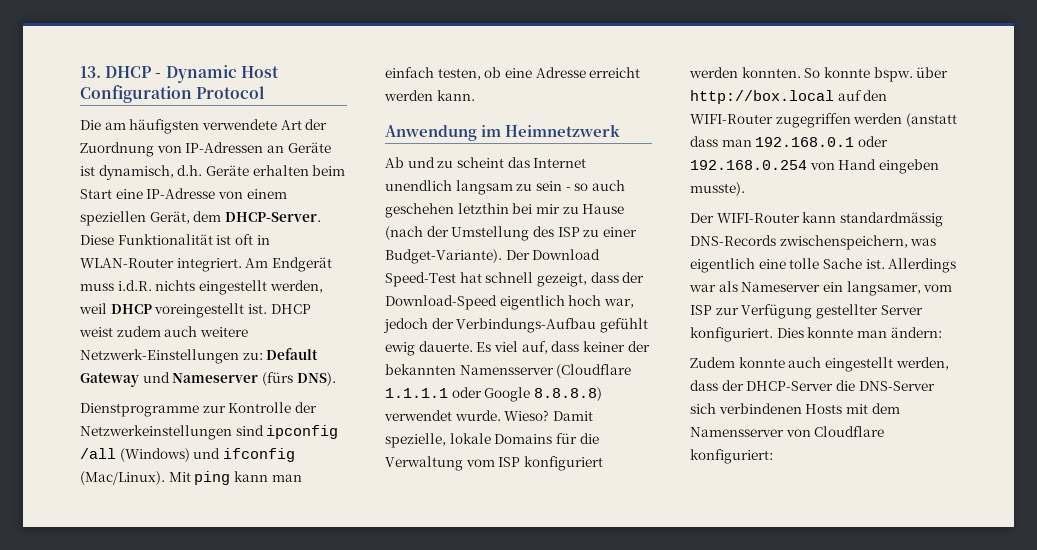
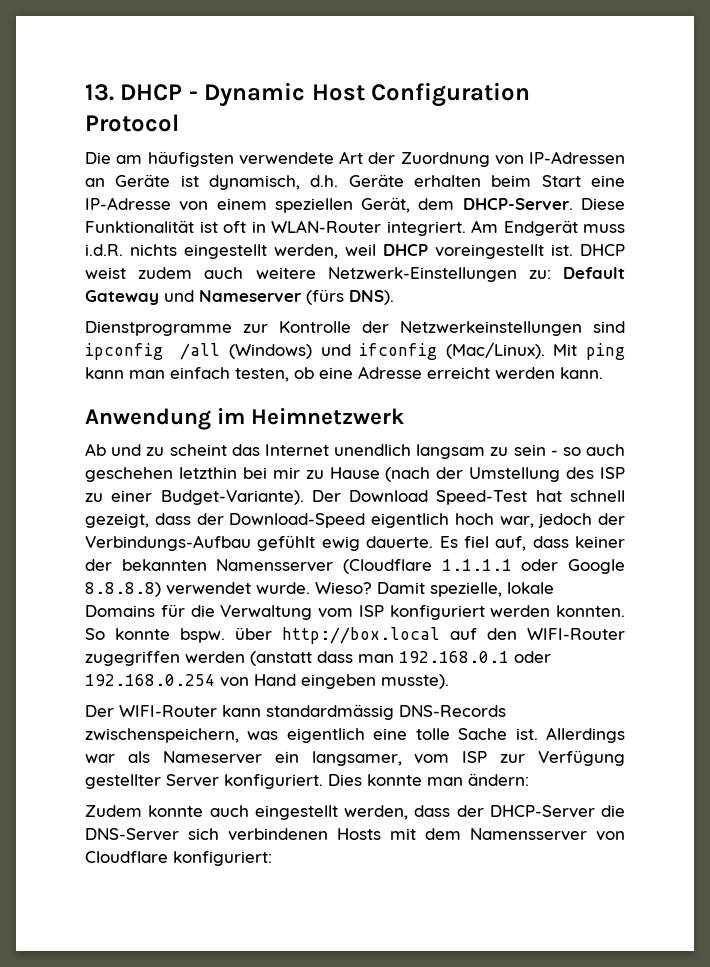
- Es viel auf, dass keiner der bekannten Namensserver (Cloudflare 1.1.1.1 oder Google 8.8.8.8) verwendet wurde.
+ Es fiel auf, dass keiner der bekannten Namensserver (Cloudflare 1.1.1.1 oder Google 8.8.8.8) verwendet wurde.

